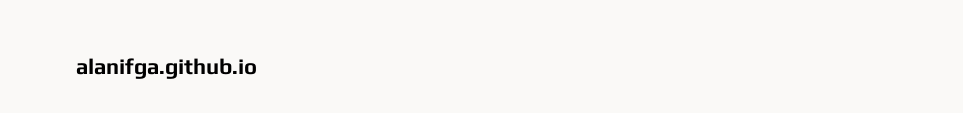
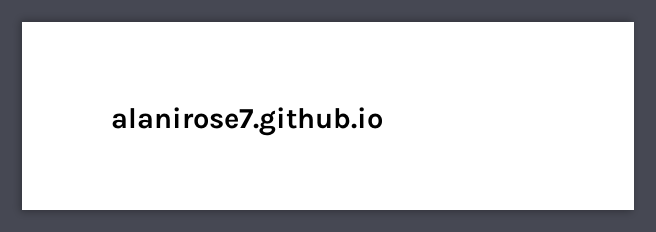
- alanifga.github.io
+ alanirose7.github.io

